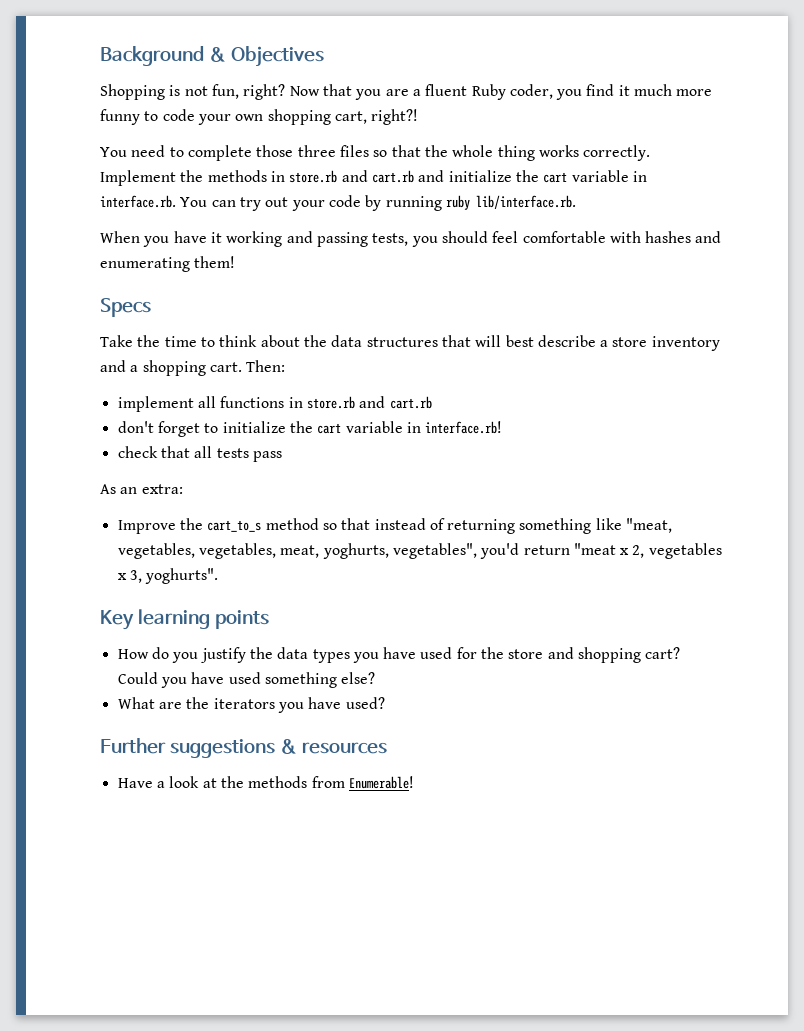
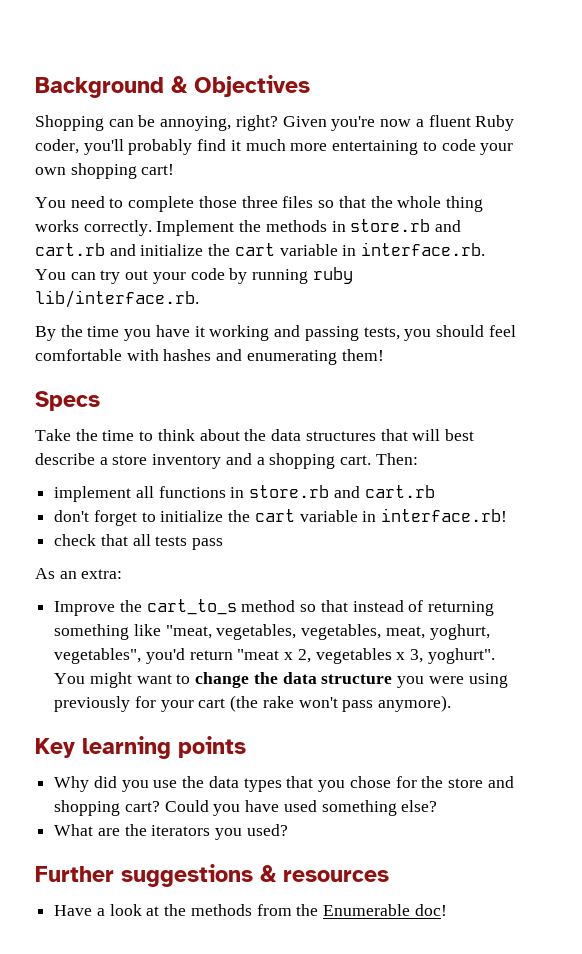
- Shopping is not fun, right? Now that you are a fluent Ruby coder, you find it much more funny to code your own shopping cart, right?!
+ Shopping can be annoying, right? Given you're now a fluent Ruby coder, you'll probably find it much more entertaining to code your own shopping cart!
- When you have it working and passing tests, you should feel comfortable with hashes and enumerating them!
+ By the time you have it working and passing tests, you should feel comfortable with hashes and enumerating them!
- Improve the cart_to_s method so that instead of returning something like "meat, vegetables, vegetables, meat, yoghurts, vegetables", you'd return "meat x 2, vegetables x 3, yoghurts".
+ Improve the cart_to_s method so that instead of returning something like "meat, vegetables, vegetables, meat, yoghurt, vegetables", you'd return "meat x 2, vegetables x 3, yoghurt". You might want to change the data structure you were using previously for your cart (the rake won't pass anymore).
  Key learning points
- How do you justify the data types you have used for the store and shopping cart?
+ Why did you use the data types that you chose for the store and shopping cart?
- What are the iterators you have used?
+ What are the iterators you used?
- Have a look at the methods from Enumerable!
+ Have a look at the methods from the Enumerable doc!

